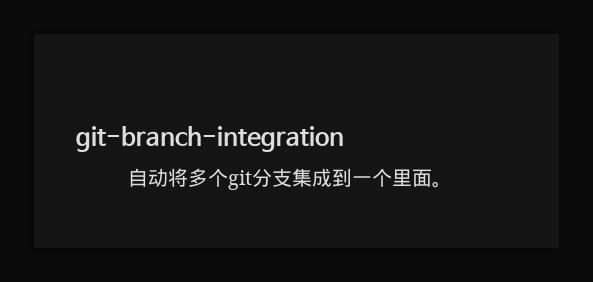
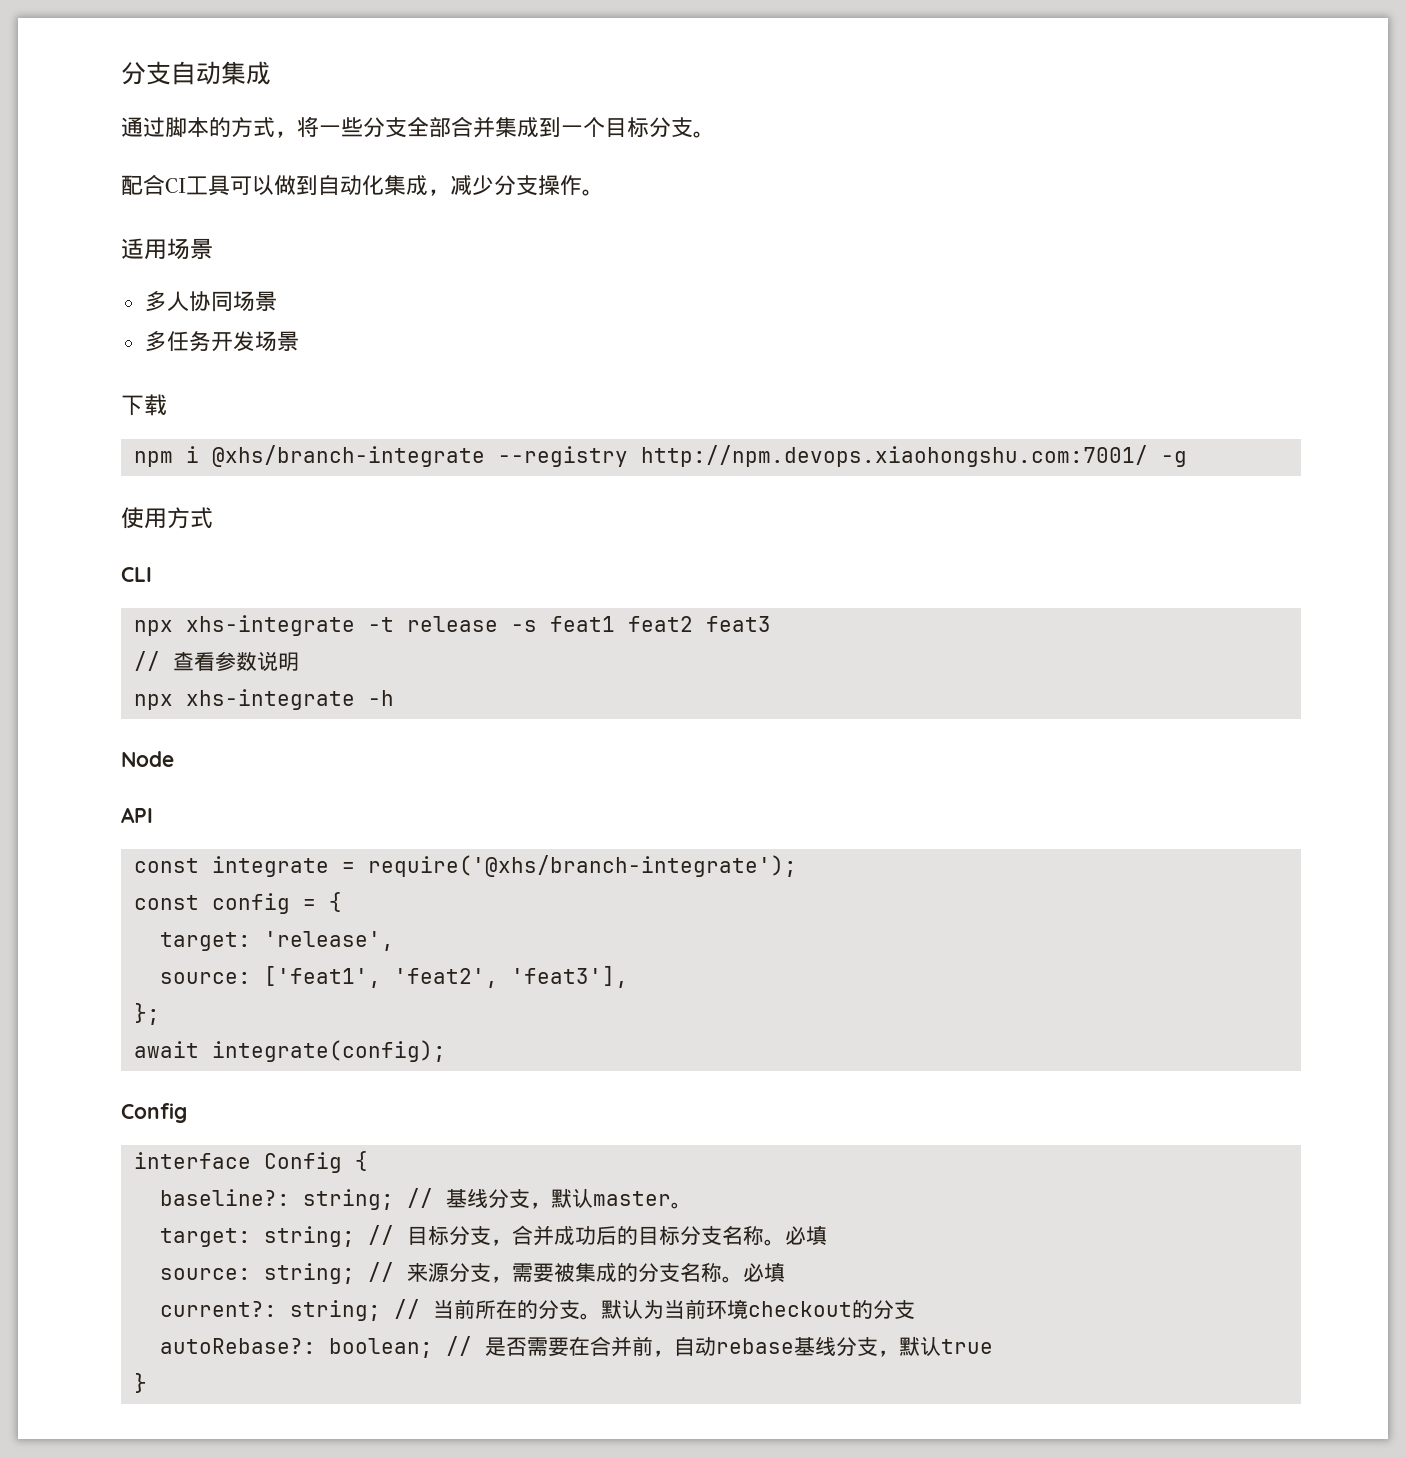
- git-branch-integration
- 自动将多个git分支集成到一个里面。
+ 分支自动集成
+ 通过脚本的方式，将一些分支全部合并集成到一个目标分支。
+ 配合CI工具可以做到自动化集成，减少分支操作。
+ 适用场景
+ 多人协同场景
+ 多任务开发场景
+ 下载
+ npm i @xhs/branch-integrate --registry http://npm.devops.xiaohongshu.com:7001/ -g
+ 使用方式
+ CLI
+ npx xhs-integrate -t release -s feat1 feat2 feat3
+ // 查看参数说明
+ npx xhs-integrate -h
+ Node
+ API
+ const integrate = require('@xhs/branch-integrate');
+ const config = {
+ target: 'release',
+ source: ['feat1', 'feat2', 'feat3'],
+ };
+ await integrate(config);
+ Config
+ interface Config {
+ baseline?: string; // 基线分支，默认master。
+ target: string; // 目标分支，合并成功后的目标分支名称。必填
+ source: string; // 来源分支，需要被集成的分支名称。必填
+ current?: string; // 当前所在的分支。默认为当前环境checkout的分支
+ autoRebase?: boolean; // 是否需要在合并前，自动rebase基线分支，默认true
+ }

